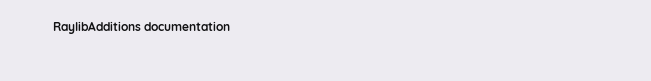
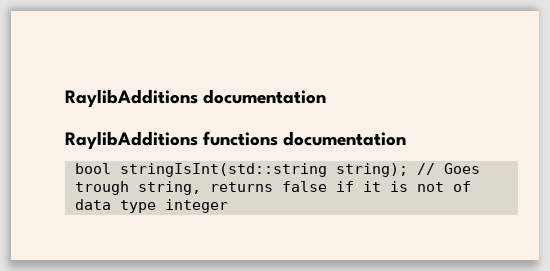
+ RaylibAdditions functions documentation
+ bool stringIsInt(std::string string); // Goes trough string, returns false if it is not of data type integer

